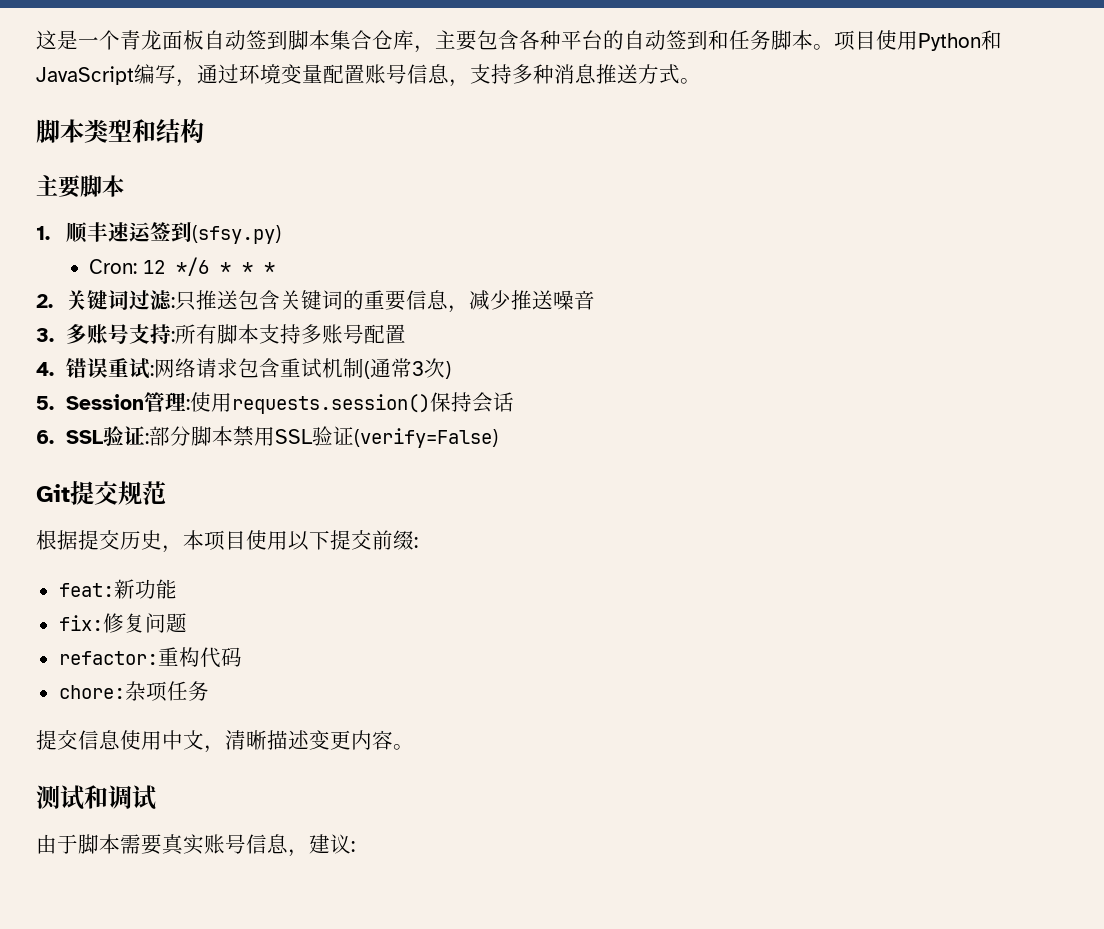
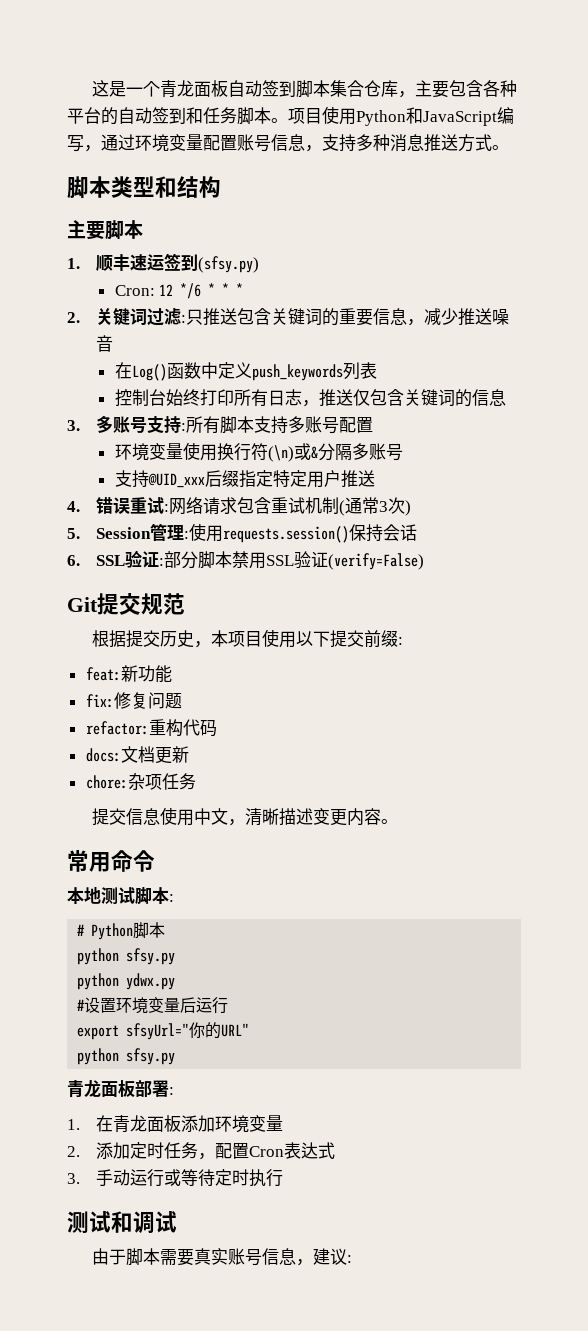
+ 在Log()函数中定义push_keywords列表
+ 控制台始终打印所有日志，推送仅包含关键词的信息
+ 环境变量使用换行符(\n)或&分隔多账号
+ 支持@UID_xxx后缀指定特定用户推送
+ docs:文档更新
+ 常用命令
+ 本地测试脚本:
+ # Python脚本
+ python sfsy.py
+ python ydwx.py
+ #设置环境变量后运行
+ export sfsyUrl="你的URL"
+ python sfsy.py
+ 青龙面板部署:
+ 1.在青龙面板添加环境变量
+ 2.添加定时任务，配置Cron表达式
+ 3.手动运行或等待定时执行

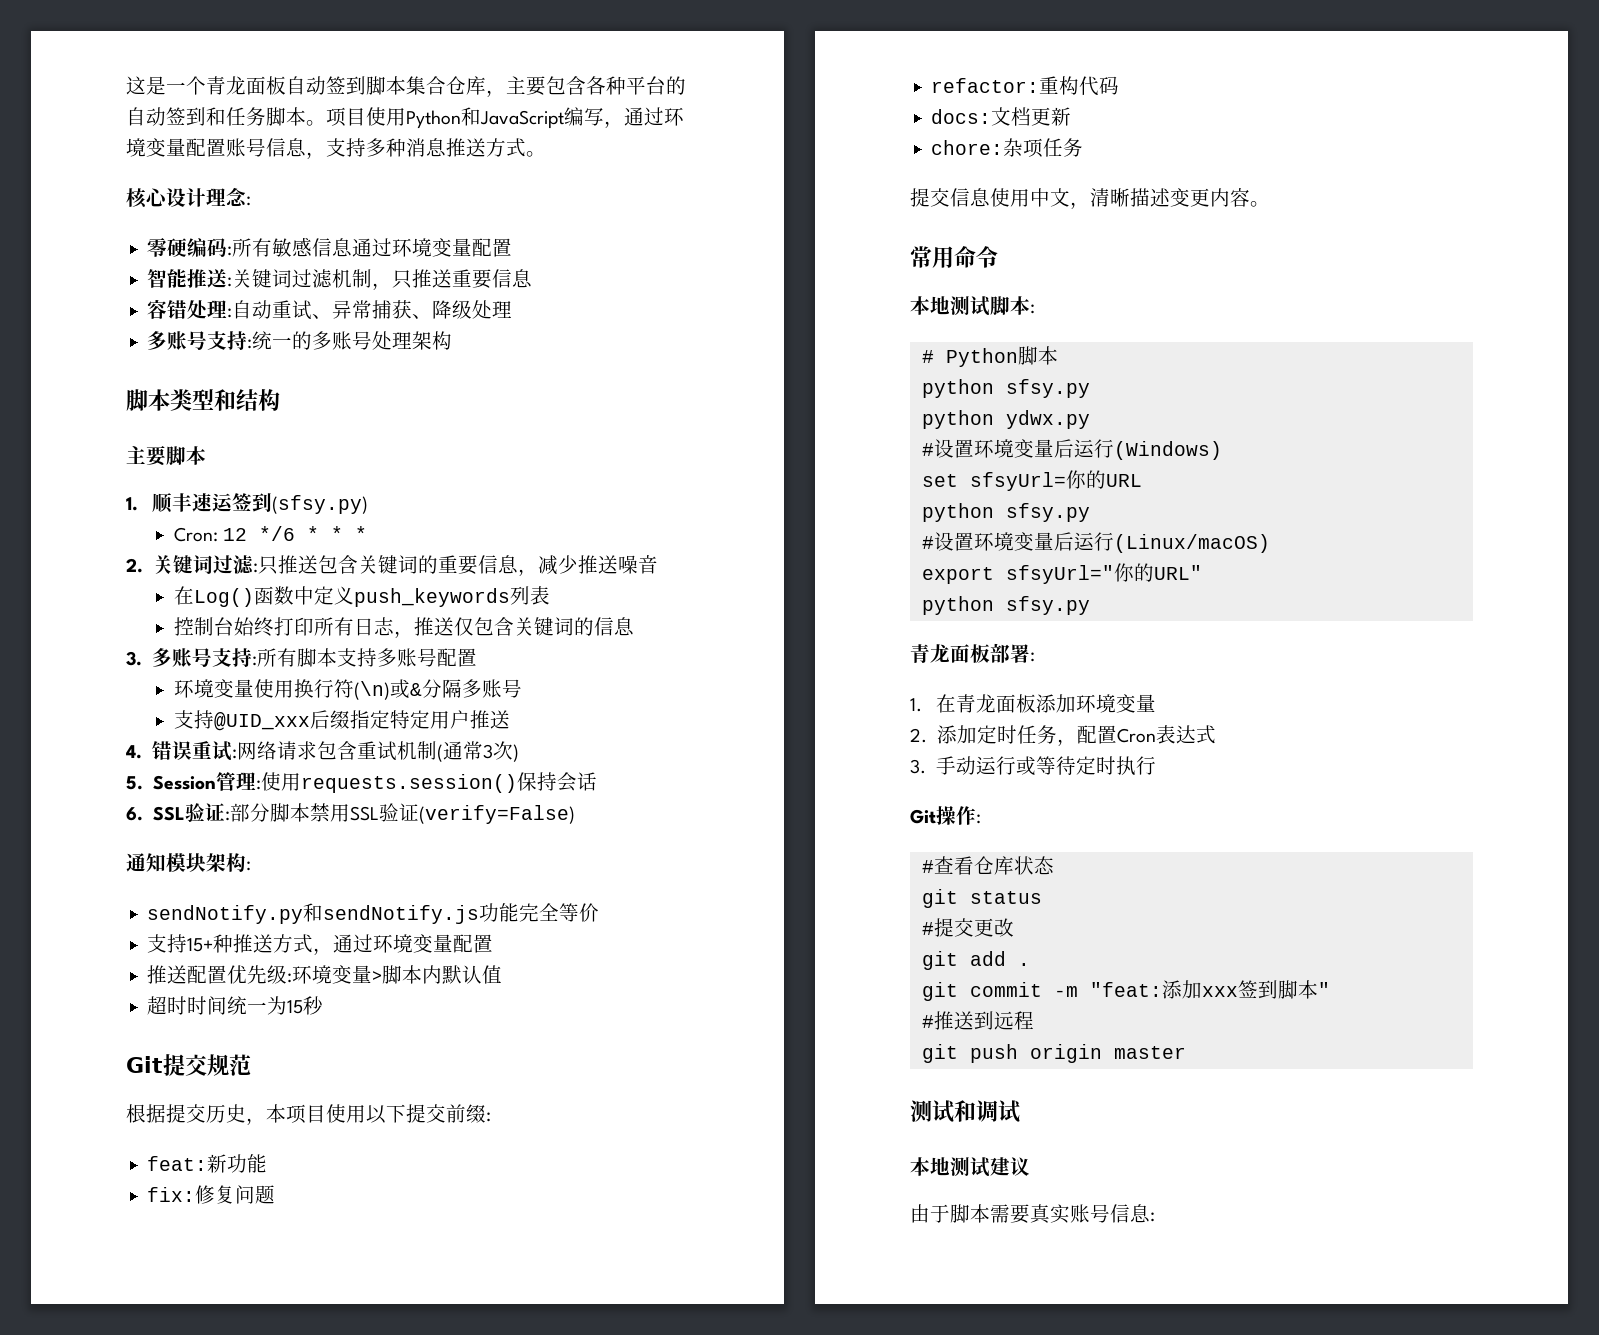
+ 核心设计理念:
+ 零硬编码:所有敏感信息通过环境变量配置
+ 智能推送:关键词过滤机制，只推送重要信息
+ 容错处理:自动重试、异常捕获、降级处理
+ 多账号支持:统一的多账号处理架构
+ 通知模块架构:
+ sendNotify.py和sendNotify.js功能完全等价
+ 支持15+种推送方式，通过环境变量配置
+ 推送配置优先级:环境变量>脚本内默认值
+ 超时时间统一为15秒
- #设置环境变量后运行
+ #设置环境变量后运行(Windows)
+ set sfsyUrl=你的URL
+ python sfsy.py
+ #设置环境变量后运行(Linux/macOS)
+ Git操作:
+ #查看仓库状态
+ git status
+ #提交更改
+ git add .
+ git commit -m "feat:添加xxx签到脚本"
+ #推送到远程
+ git push origin master
+ 本地测试建议
- 由于脚本需要真实账号信息，建议:
+ 由于脚本需要真实账号信息:

